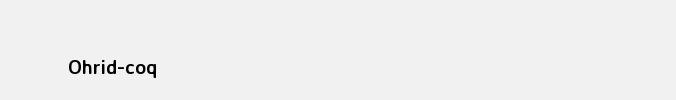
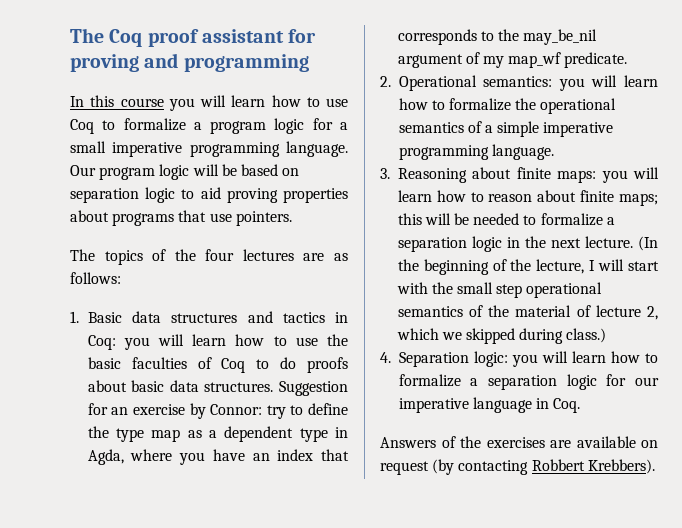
- Ohrid-coq
+ The Coq proof assistant for proving and programming
+ In this course you will learn how to use Coq to formalize a program logic for a small imperative programming language. Our program logic will be based on separation logic to aid proving properties about programs that use pointers.
+ The topics of the four lectures are as follows:
+ 1. Basic data structures and tactics in Coq: you will learn how to use the basic faculties of Coq to do proofs about basic data structures. Suggestion for an exercise by Connor: try to define the type map as a dependent type in Agda, where you have an index that corresponds to the may_be_nil argument of my map_wf predicate.
+ 2. Operational semantics: you will learn how to formalize the operational semantics of a simple imperative programming language.
+ 3. Reasoning about finite maps: you will learn how to reason about finite maps; this will be needed to formalize a separation logic in the next lecture. (In the beginning of the lecture, I will start with the small step operational semantics of the material of lecture 2, which we skipped during class.)
+ 4. Separation logic: you will learn how to formalize a separation logic for our imperative language in Coq.
+ Answers of the exercises are available on request (by contacting Robbert Krebbers).

